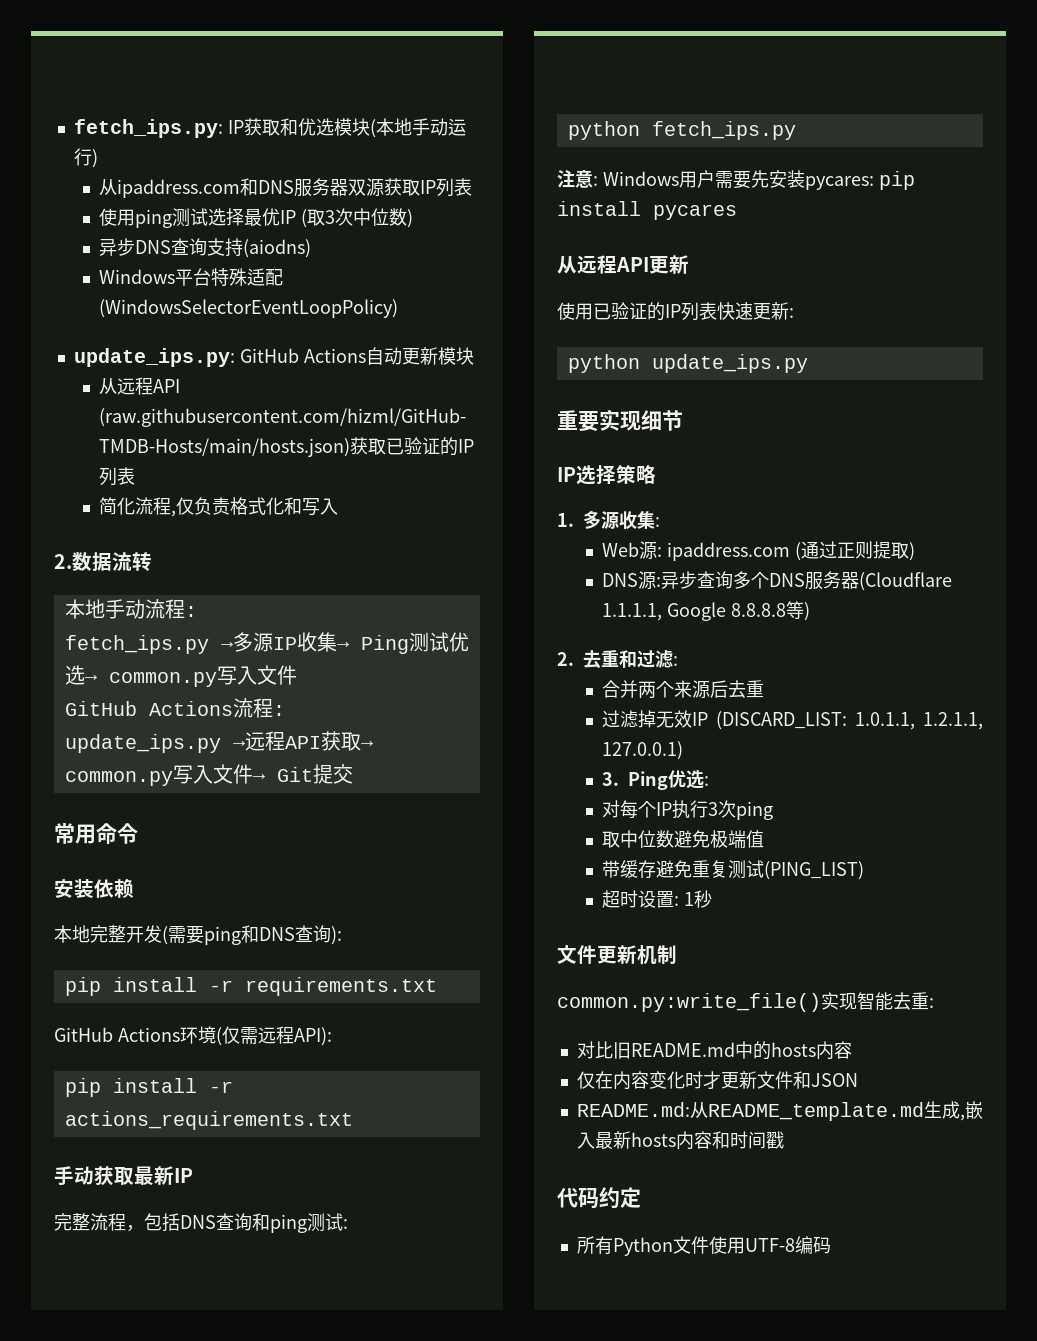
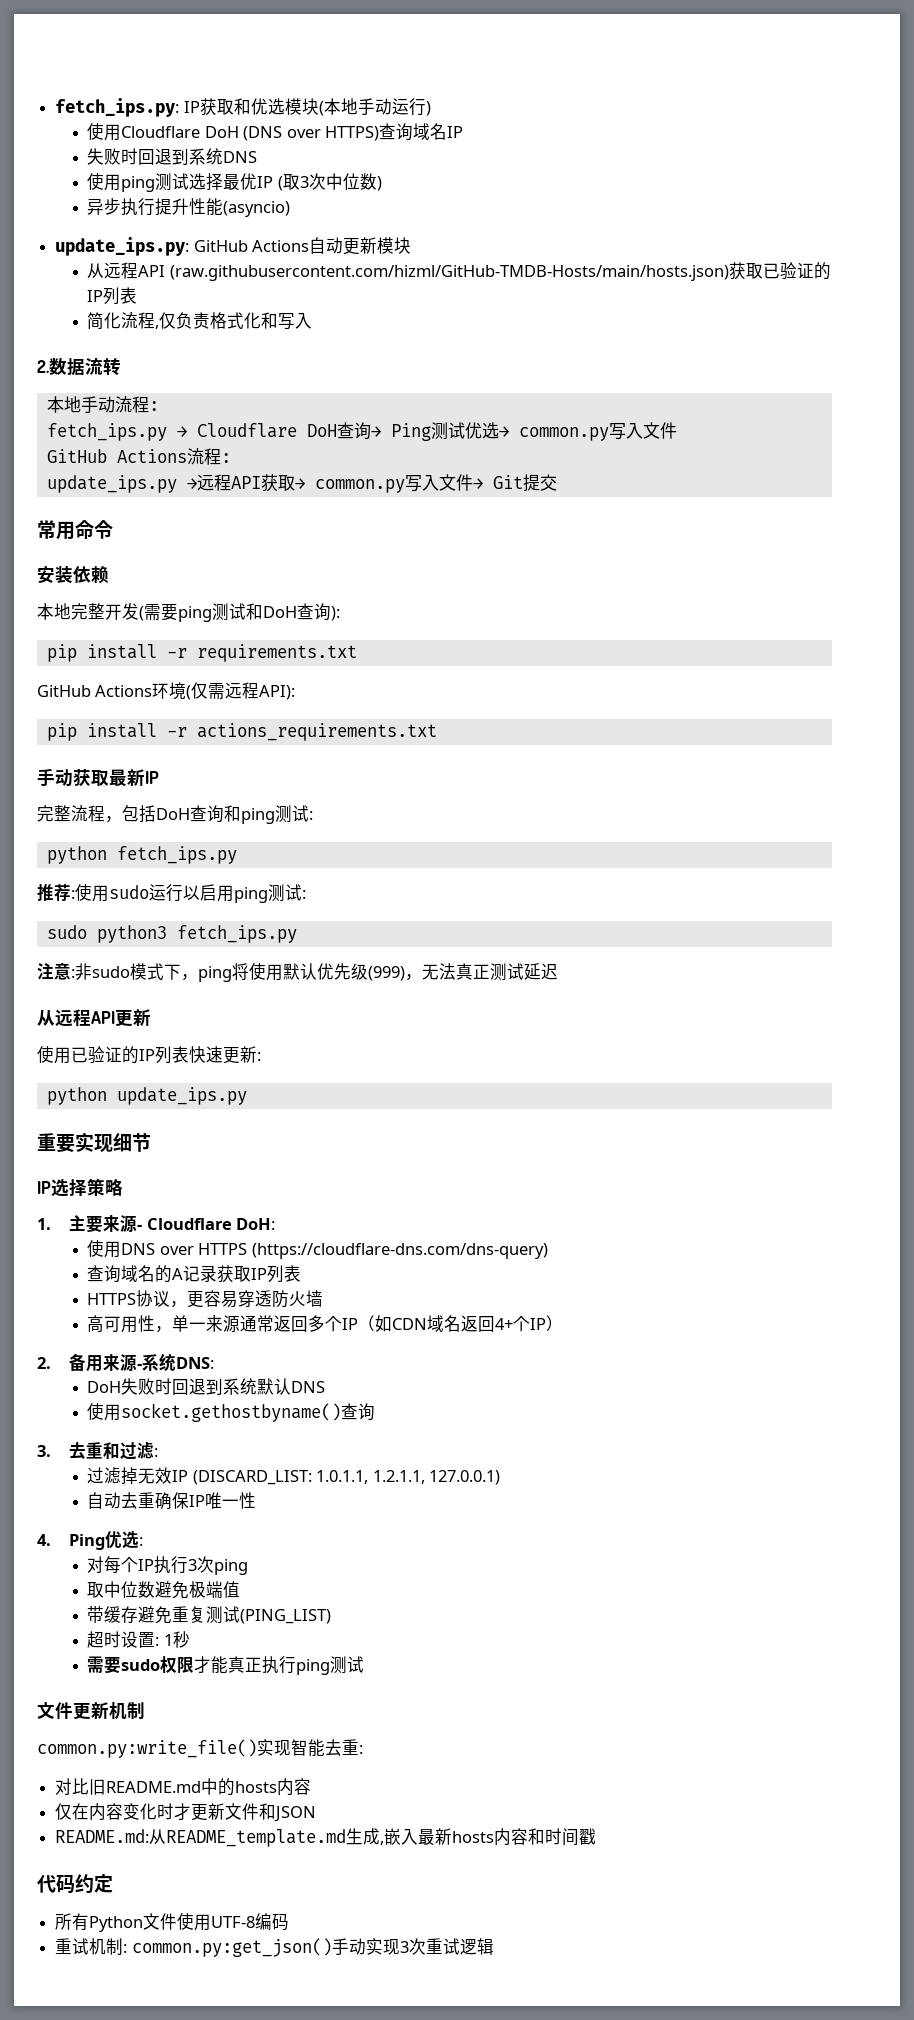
- 从ipaddress.com和DNS服务器双源获取IP列表
+ 使用Cloudflare DoH (DNS over HTTPS)查询域名IP
+ 失败时回退到系统DNS
- 异步DNS查询支持(aiodns)
- Windows平台特殊适配(WindowsSelectorEventLoopPolicy)
+ 异步执行提升性能(asyncio)
- fetch_ips.py →多源IP收集→ Ping测试优选→ common.py写入文件
+ fetch_ips.py → Cloudflare DoH查询→ Ping测试优选→ common.py写入文件
- 本地完整开发(需要ping和DNS查询):
+ 本地完整开发(需要ping测试和DoH查询):
- 完整流程，包括DNS查询和ping测试:
+ 完整流程，包括DoH查询和ping测试:
- 注意: Windows用户需要先安装pycares: pip install pycares
+ 推荐:使用sudo运行以启用ping测试:
+ sudo python3 fetch_ips.py
+ 注意:非sudo模式下，ping将使用默认优先级(999)，无法真正测试延迟
- 1.多源收集:
- Web源: ipaddress.com (通过正则提取)
- DNS源:异步查询多个DNS服务器(Cloudflare 1.1.1.1, Google 8.8.8.8等)
- 2.去重和过滤:
+ 1.主要来源- Cloudflare DoH:
+ 使用DNS over HTTPS (https://cloudflare-dns.com/dns-query)
+ 查询域名的A记录获取IP列表
+ HTTPS协议，更容易穿透防火墙
+ 高可用性，单一来源通常返回多个IP（如CDN域名返回4+个IP）
+ 2.备用来源-系统DNS:
+ DoH失败时回退到系统默认DNS
+ 使用socket.gethostbyname()查询
+ 3.去重和过滤:
- 合并两个来源后去重
- 3. Ping优选:
+ 自动去重确保IP唯一性
+ 4. Ping优选:
+ 需要sudo权限才能真正执行ping测试
+ 重试机制: common.py:get_json()手动实现3次重试逻辑

